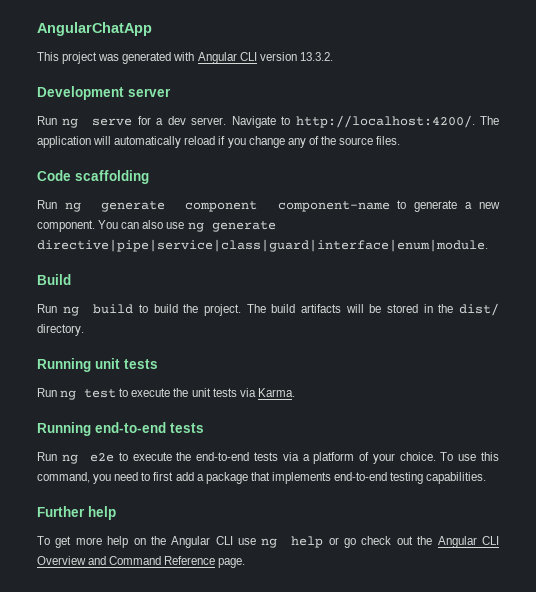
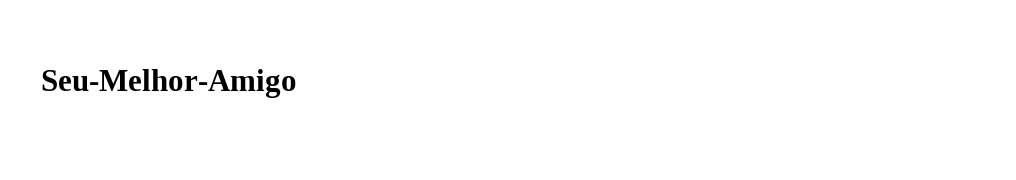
- AngularChatApp
- This project was generated with Angular CLI version 13.3.2.
- Development server
- Run ng serve for a dev server. Navigate to http://localhost:4200/. The application will automatically reload if you change any of the source files.
- Code scaffolding
- Run ng generate component component-name to generate a new component. You can also use ng generate directive|pipe|service|class|guard|interface|enum|module.
- Build
- Run ng build to build the project. The build artifacts will be stored in the dist/ directory.
- Running unit tests
- Run ng test to execute the unit tests via Karma.
- Running end-to-end tests
- Run ng e2e to execute the end-to-end tests via a platform of your choice. To use this command, you need to first add a package that implements end-to-end testing capabilities.
- Further help
- To get more help on the Angular CLI use ng help or go check out the Angular CLI Overview and Command Reference page.
+ Seu-Melhor-Amigo

